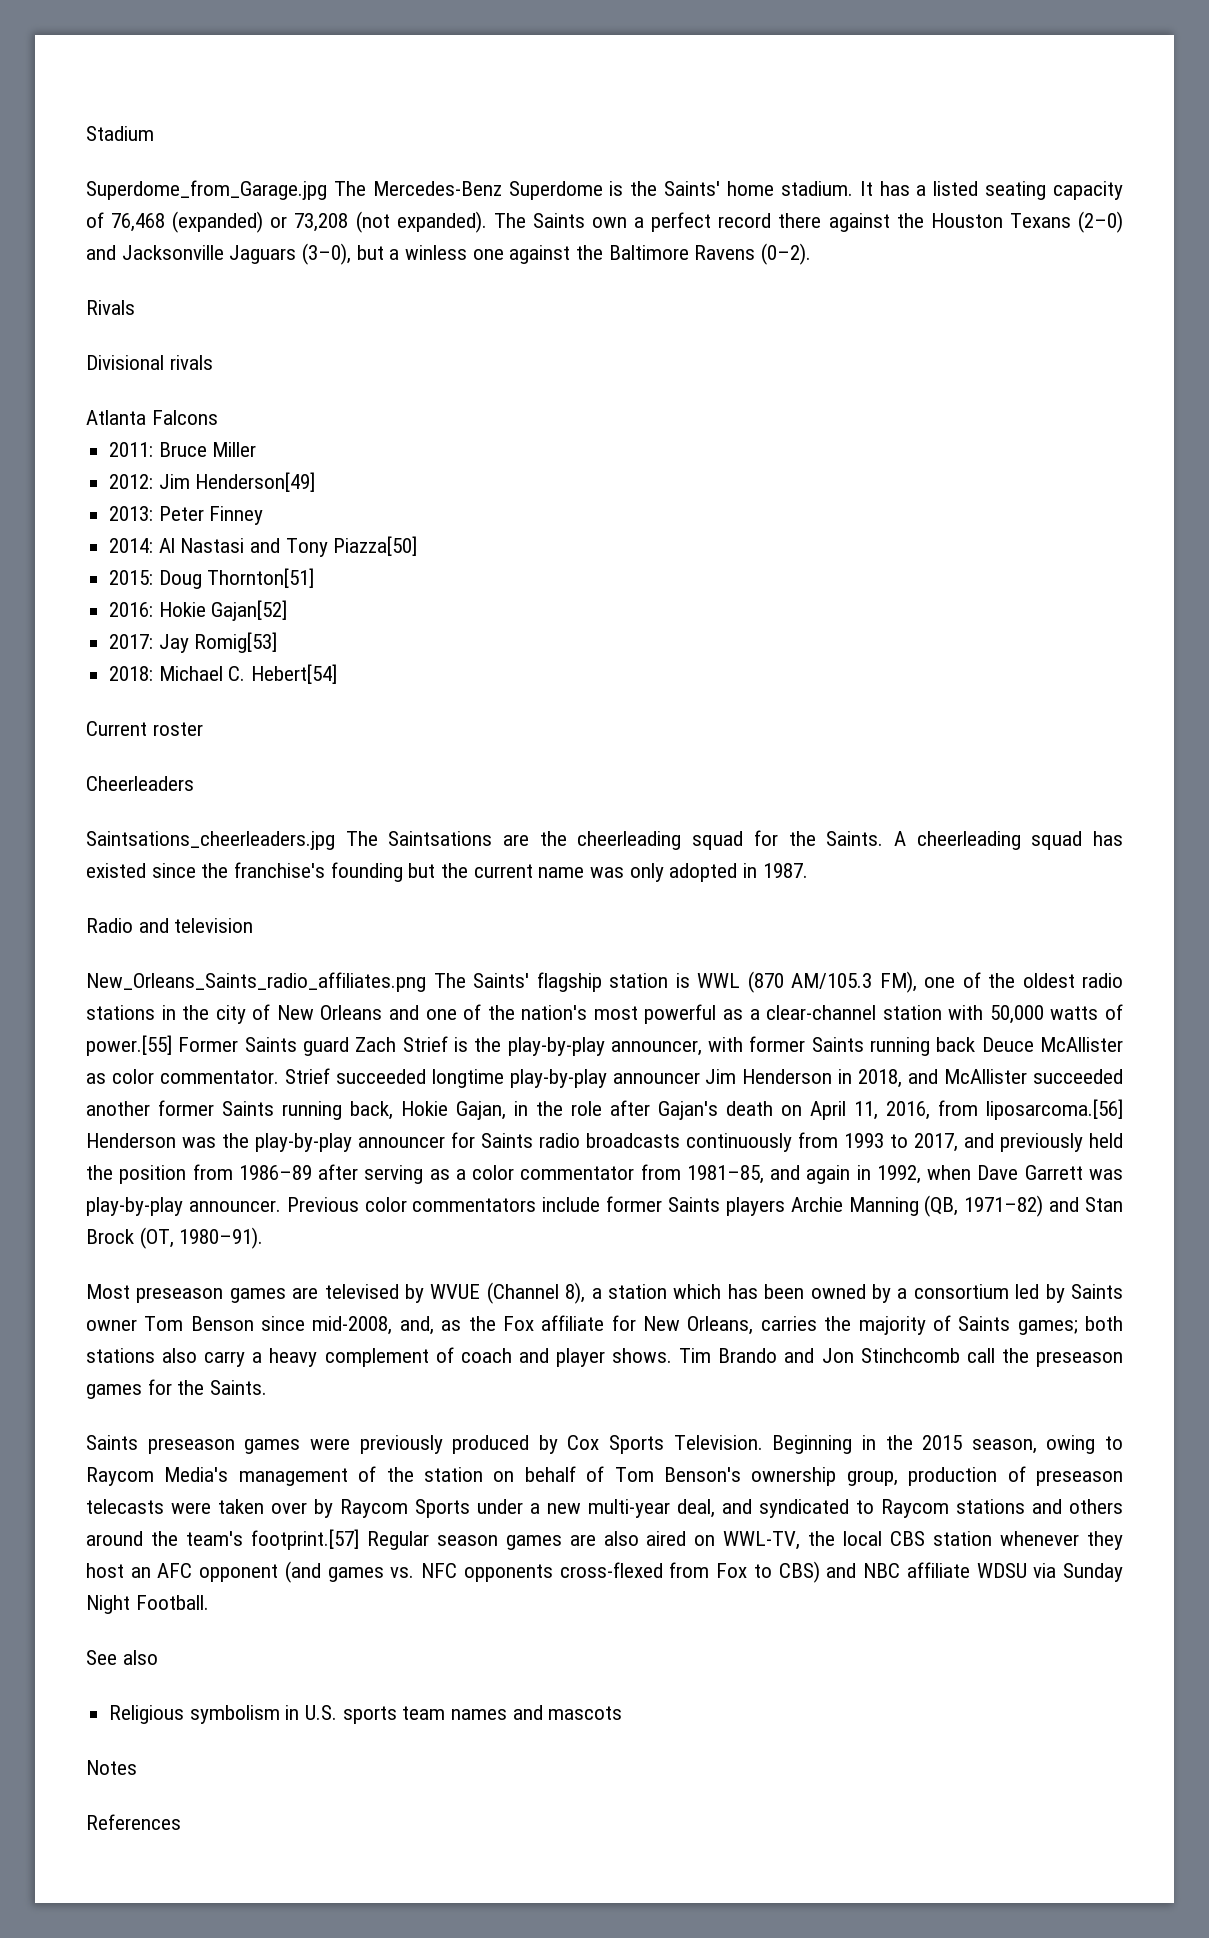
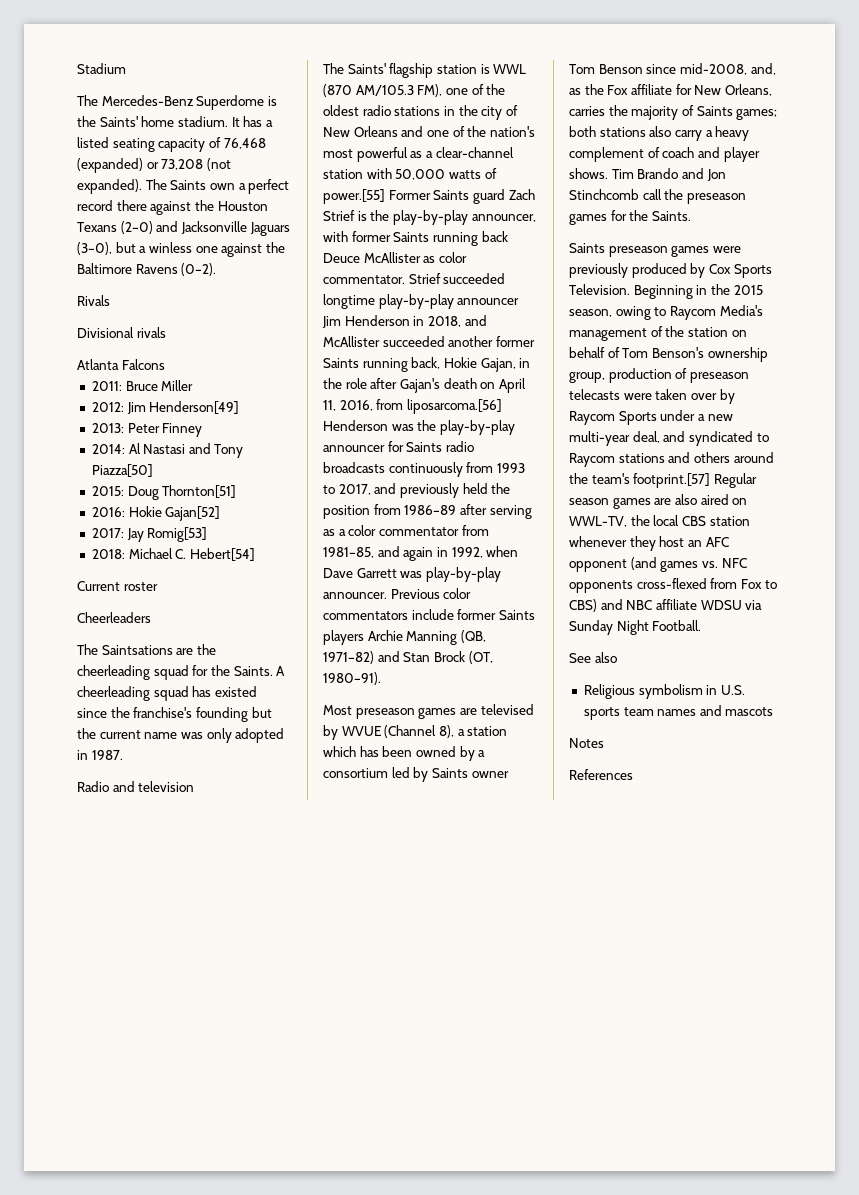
- Superdome_from_Garage.jpg The Mercedes-Benz Superdome is the Saints' home stadium.
+ The Mercedes-Benz Superdome is the Saints' home stadium.
- Saintsations_cheerleaders.jpg The Saintsations are the cheerleading squad for the Saints.
+ The Saintsations are the cheerleading squad for the Saints.
- New_Orleans_Saints_radio_affiliates.png The Saints' flagship station is WWL (870 AM/105.3 FM), one of the oldest radio stations in the city of New Orleans and one of the nation's most powerful as a clear-channel station with 50,000 watts of power.[55] Former Saints guard Zach Strief is the play-by-play announcer, with former Saints running back Deuce McAllister as color commentator.
+ The Saints' flagship station is WWL (870 AM/105.3 FM), one of the oldest radio stations in the city of New Orleans and one of the nation's most powerful as a clear-channel station with 50,000 watts of power.[55] Former Saints guard Zach Strief is the play-by-play announcer, with former Saints running back Deuce McAllister as color commentator.

